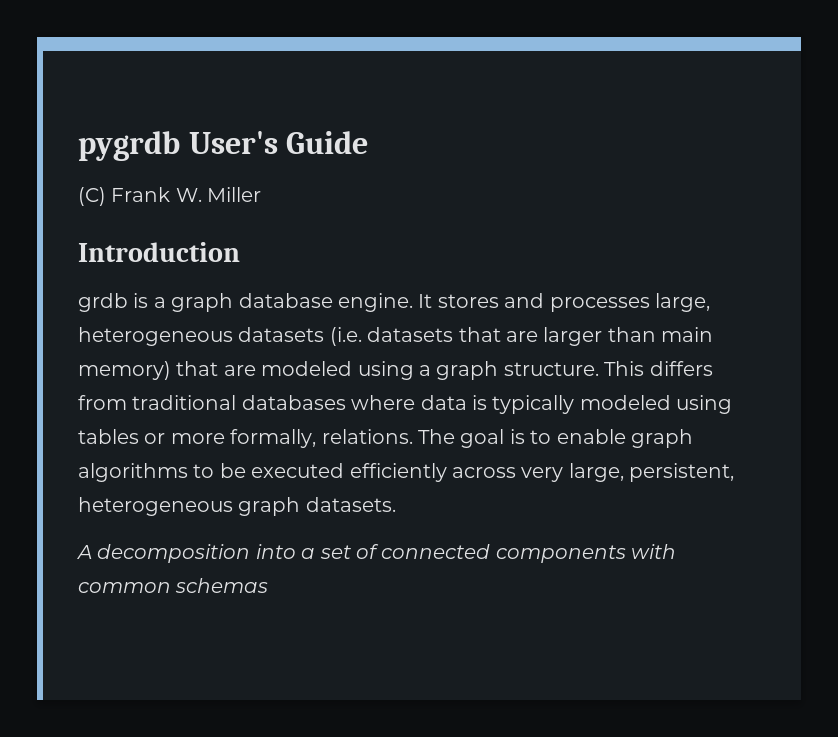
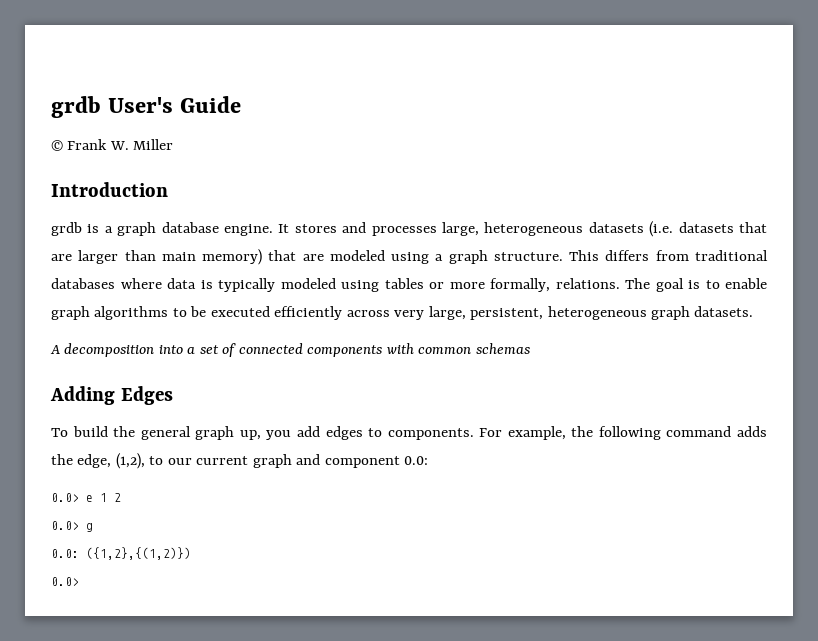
- pygrdb User's Guide
+ grdb User's Guide
- (C) Frank W. Miller
+ © Frank W. Miller
+ Adding Edges
+ To build the general graph up, you add edges to components. For example, the following command adds the edge, (1,2), to our current graph and component 0.0:
+ 0.0> e 1 2
+ 0.0> g
+ 0.0: ({1,2},{(1,2)})
+ 0.0>

